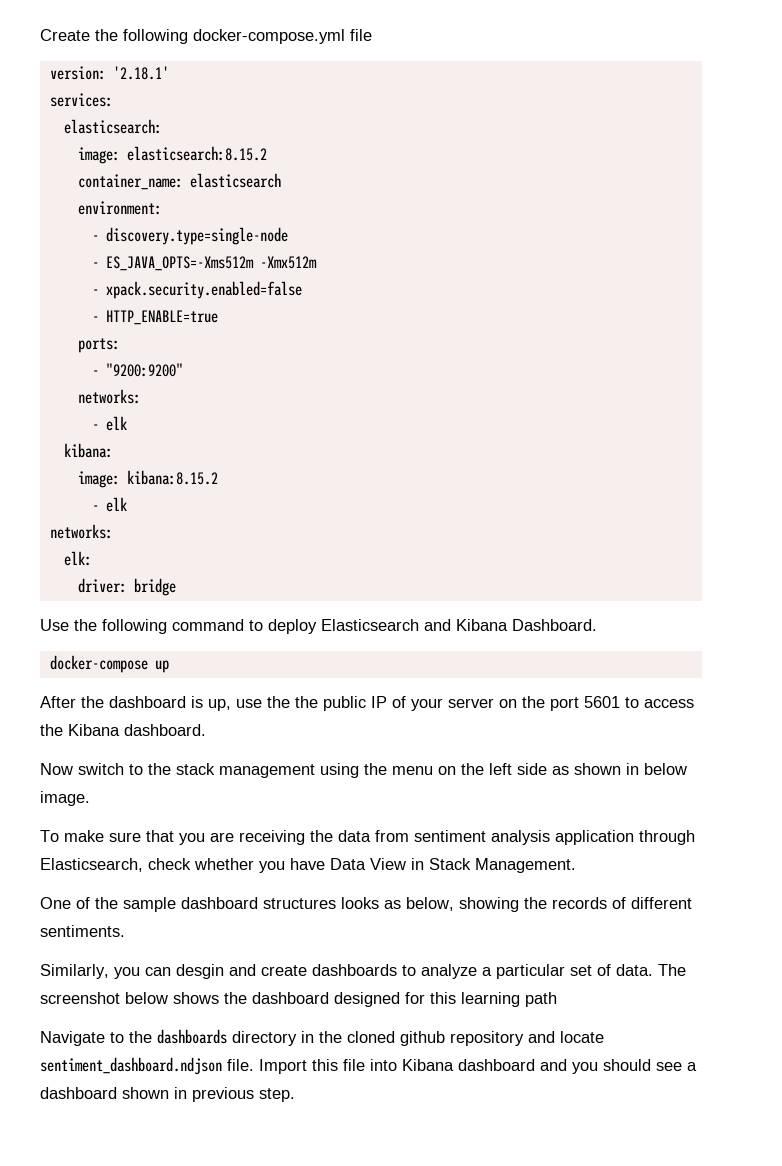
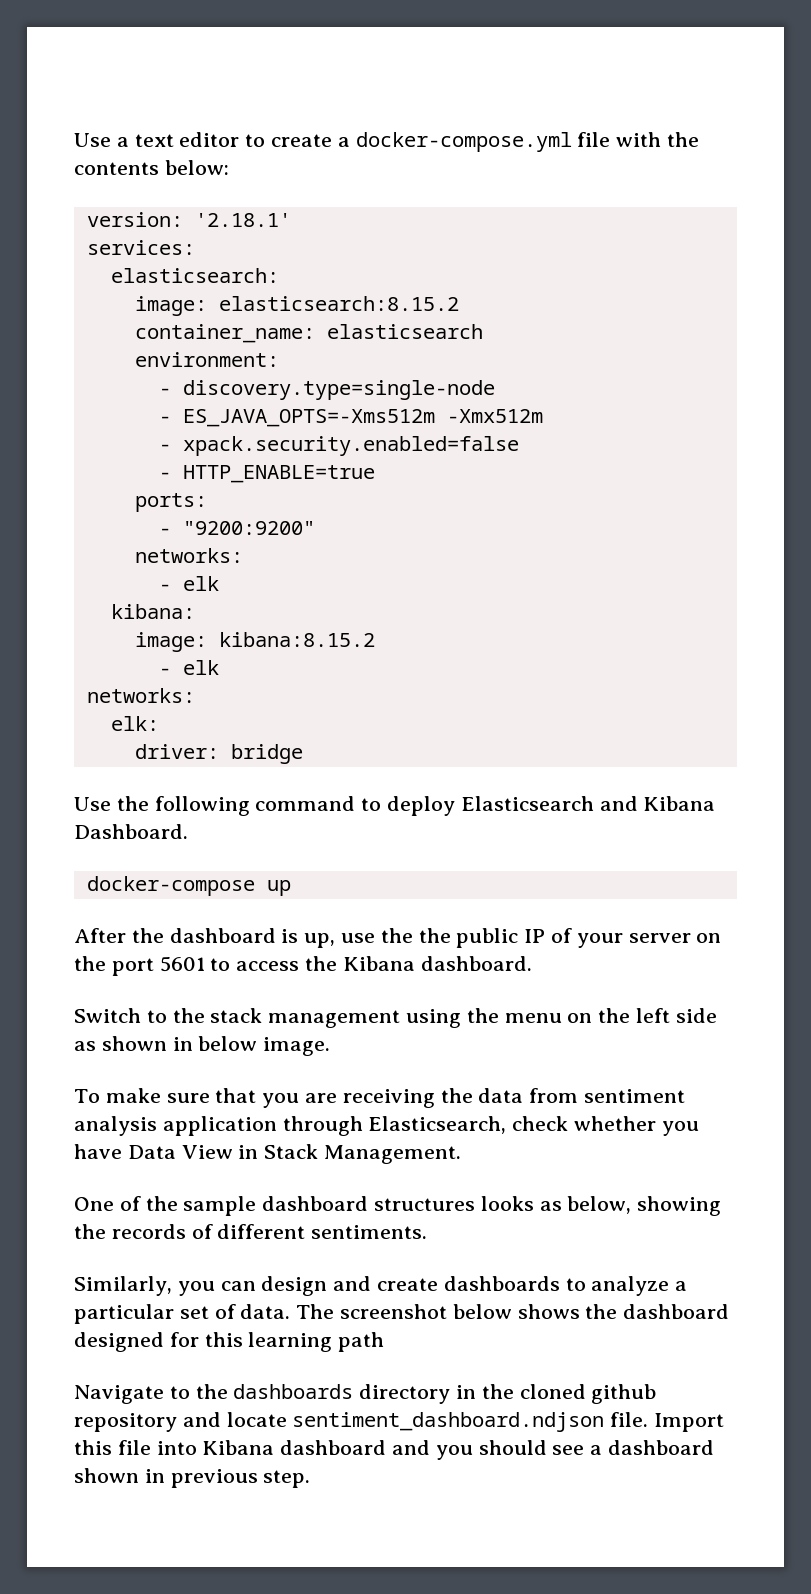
- Create the following docker-compose.yml file
+ Use a text editor to create a docker-compose.yml file with the contents below:
- Now switch to the stack management using the menu on the left side as shown in below image.
+ Switch to the stack management using the menu on the left side as shown in below image.
- Similarly, you can desgin and create dashboards to analyze a particular set of data.
+ Similarly, you can design and create dashboards to analyze a particular set of data.

